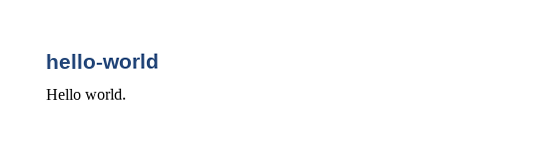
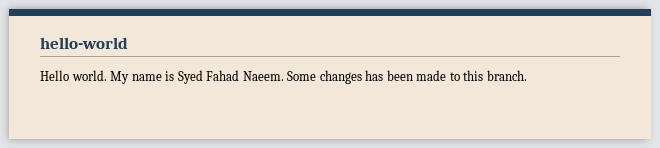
+ My name is Syed Fahad Naeem. Some changes has been made to this branch.

